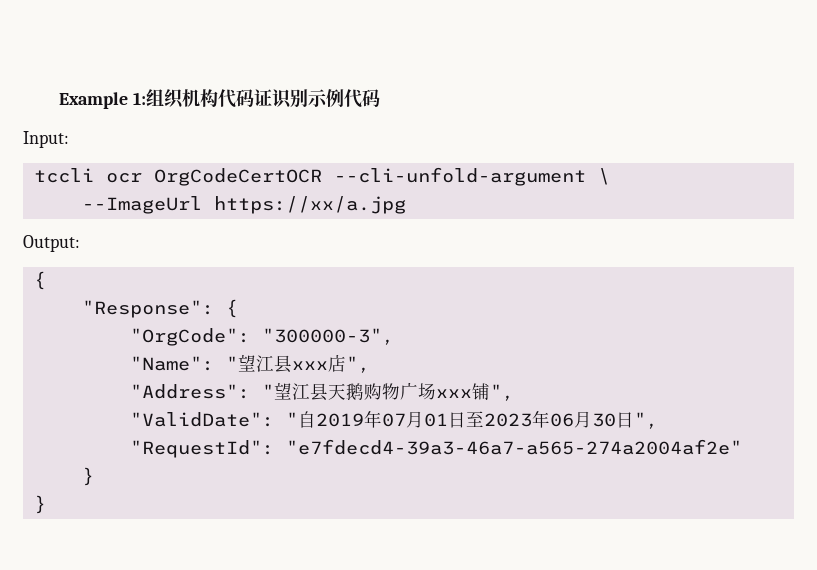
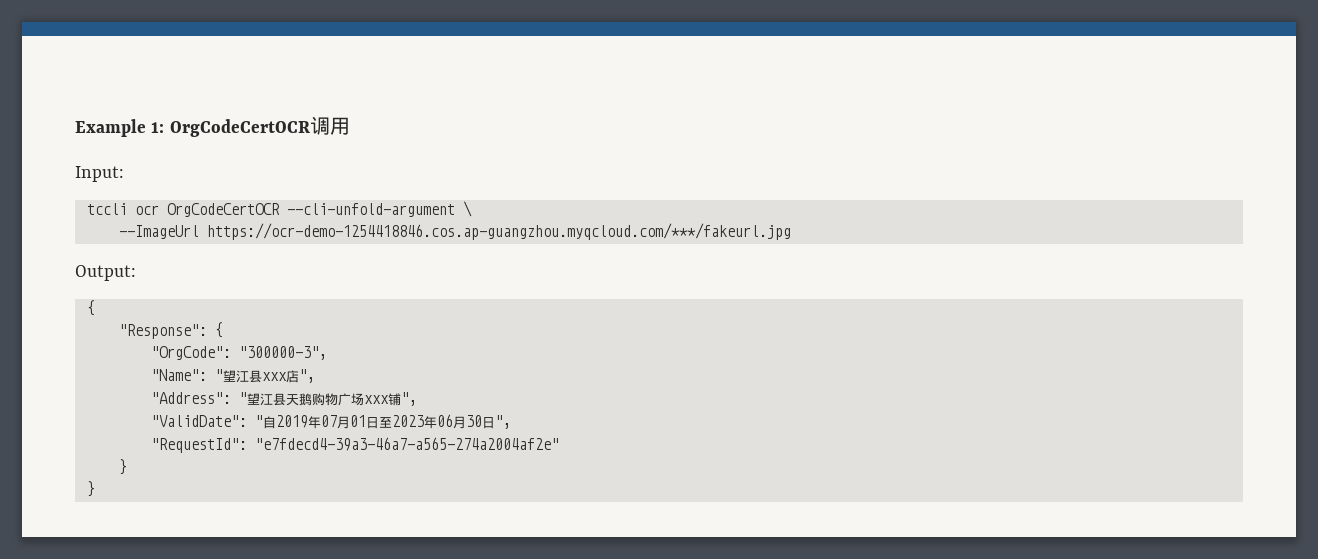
- Example 1:组织机构代码证识别示例代码
+ Example 1: OrgCodeCertOCR调用
- --ImageUrl https://xx/a.jpg
+ --ImageUrl https://ocr-demo-1254418846.cos.ap-guangzhou.myqcloud.com/***/fakeurl.jpg

